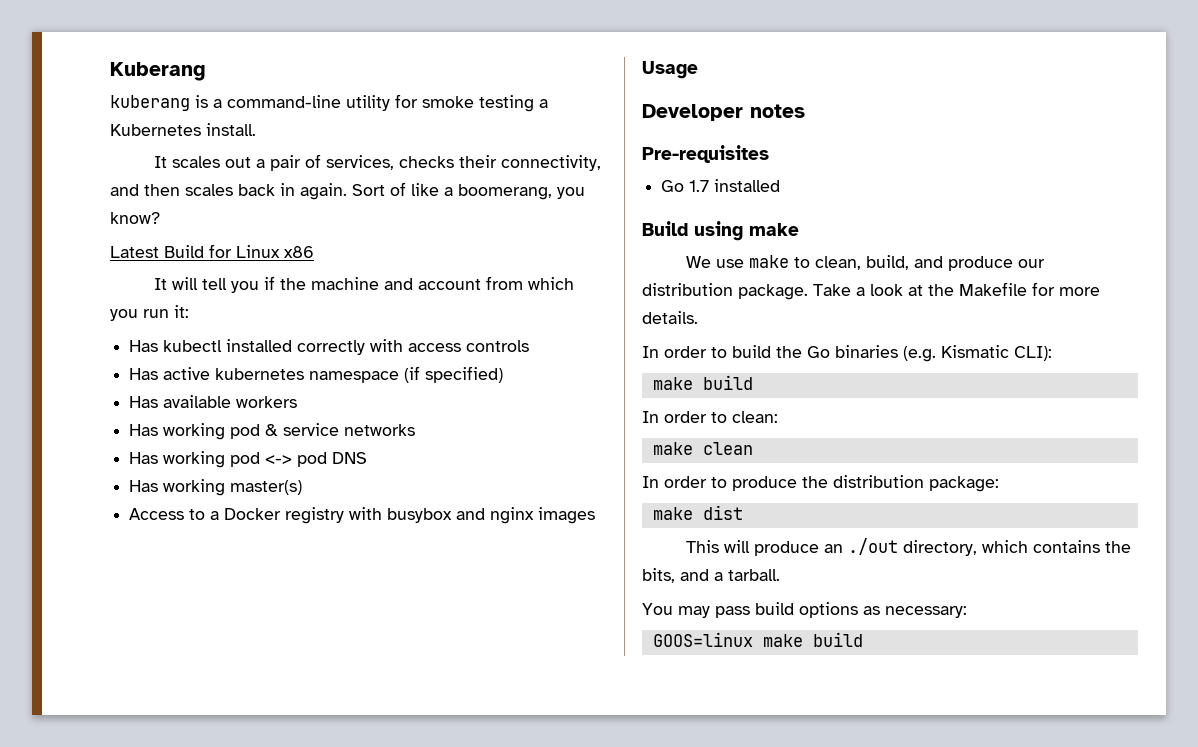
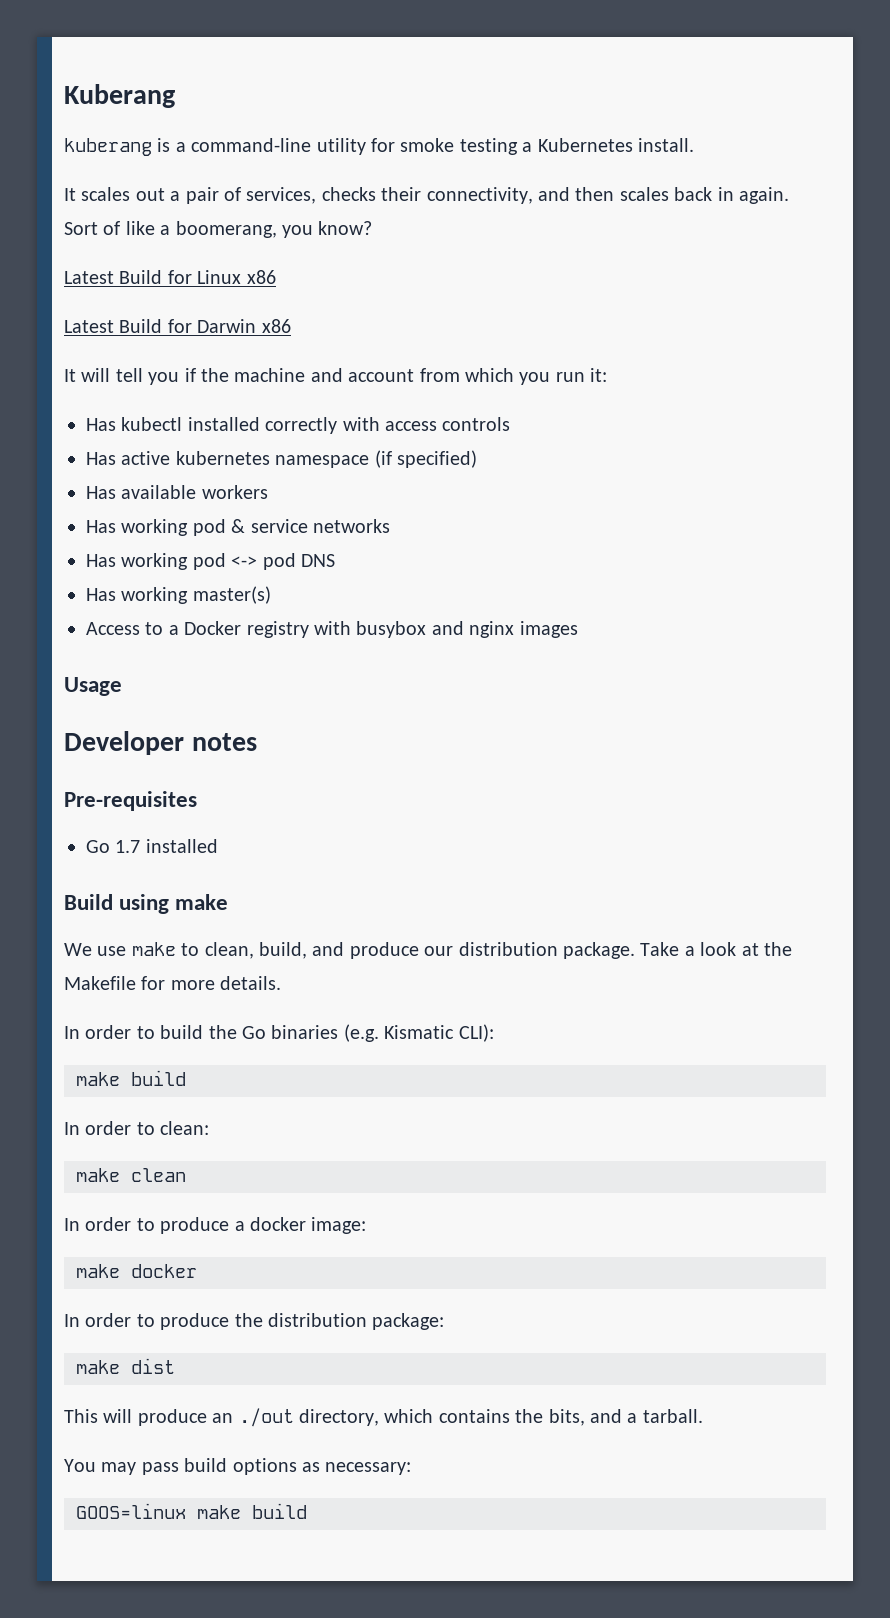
+ Latest Build for Darwin x86
+ In order to produce a docker image:
+ make docker

